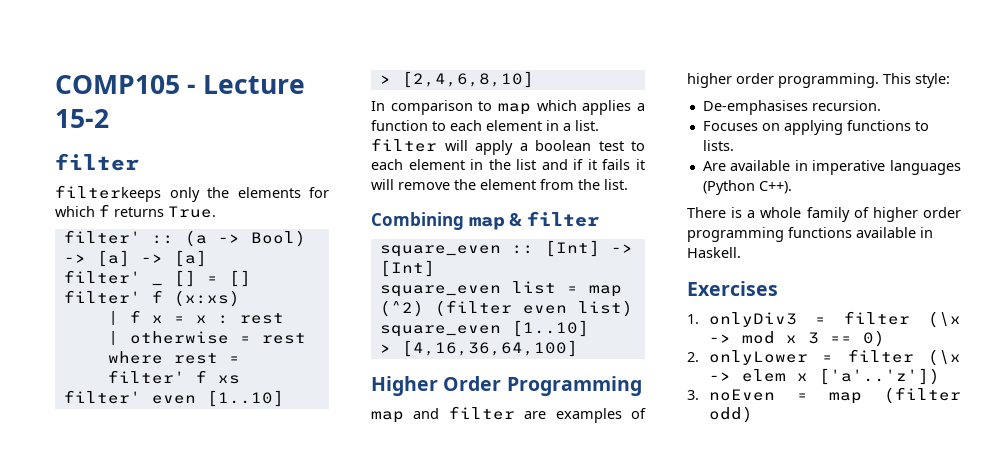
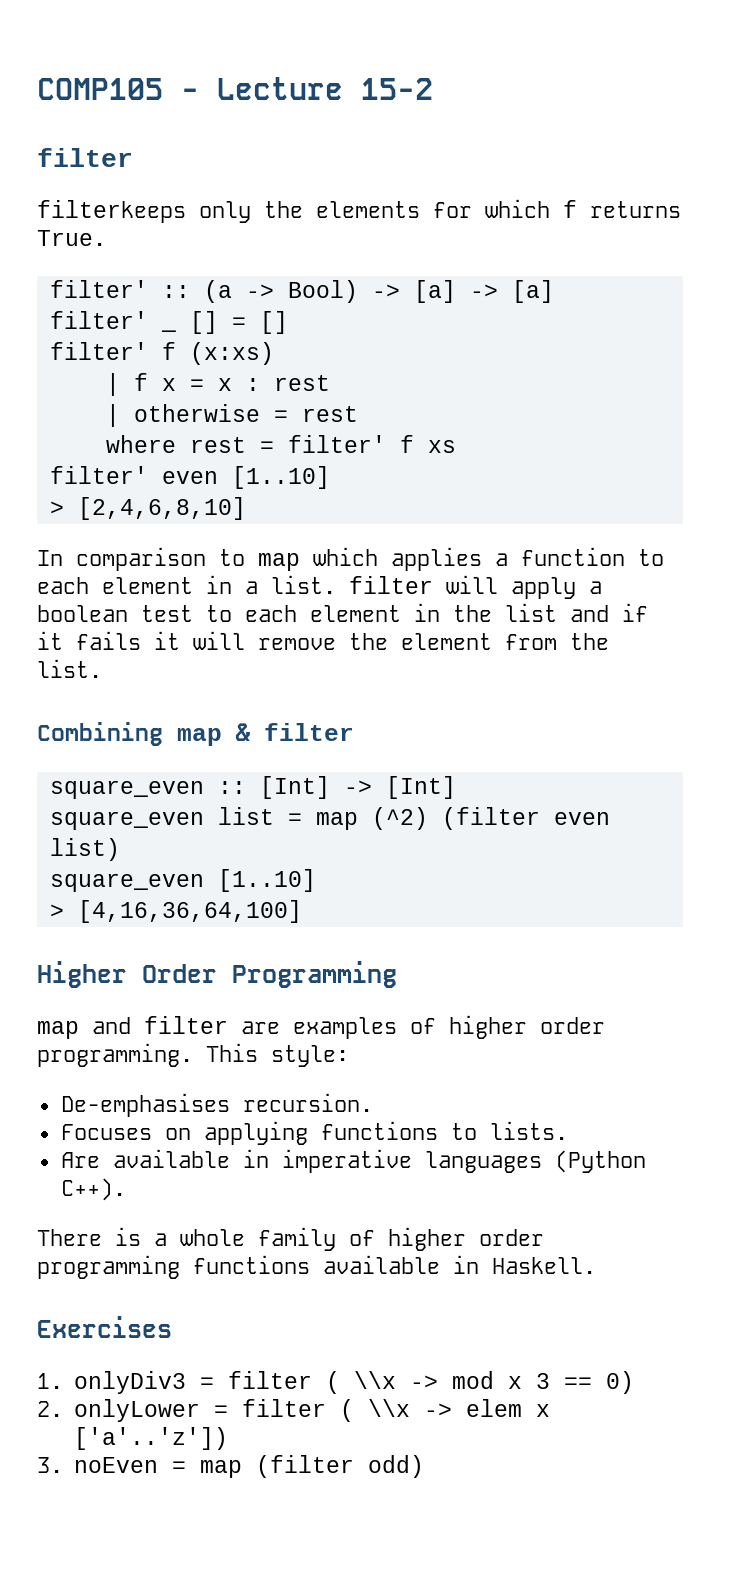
- 1. onlyDiv3 = filter (\x -> mod x 3 == 0)
+ 1. onlyDiv3 = filter ( \\x -> mod x 3 == 0)
- 2. onlyLower = filter (\x -> elem x ['a'..'z'])
+ 2. onlyLower = filter ( \\x -> elem x ['a'..'z'])

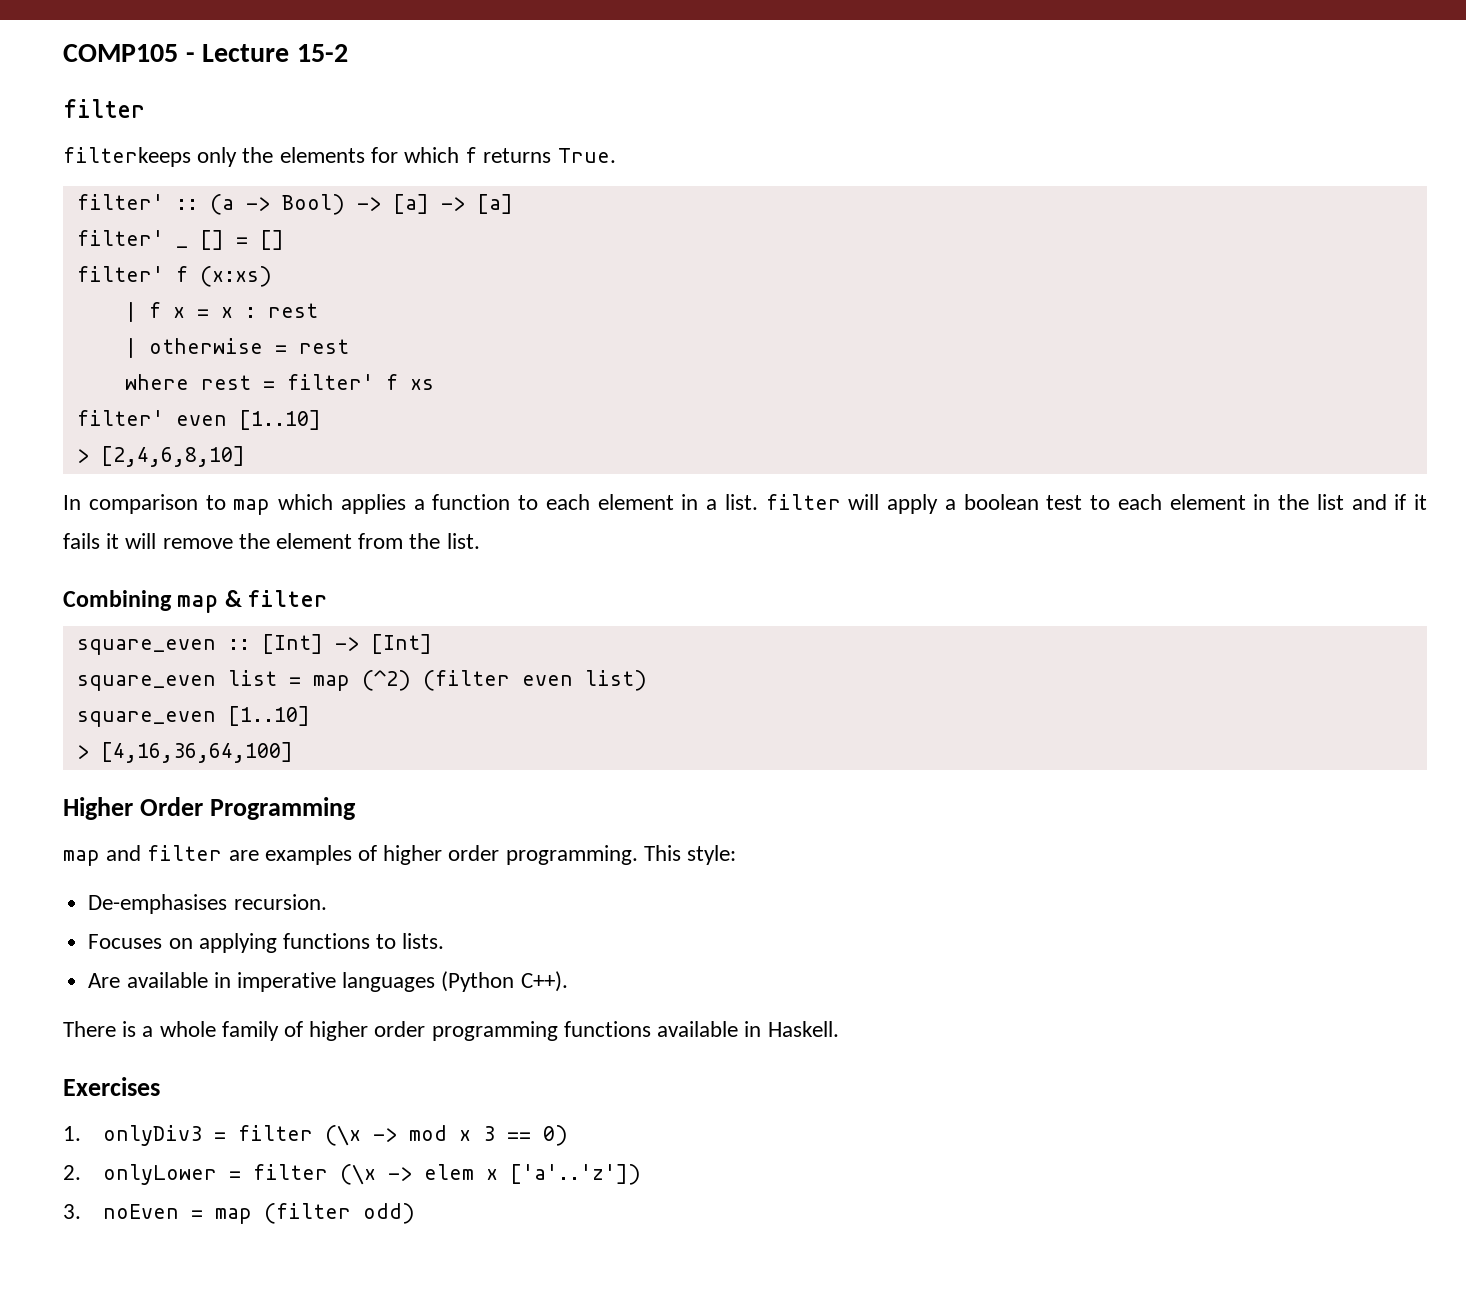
- 1. onlyDiv3 = filter ( \\x -> mod x 3 == 0)
+ 1. onlyDiv3 = filter (\x -> mod x 3 == 0)
- 2. onlyLower = filter ( \\x -> elem x ['a'..'z'])
+ 2. onlyLower = filter (\x -> elem x ['a'..'z'])

